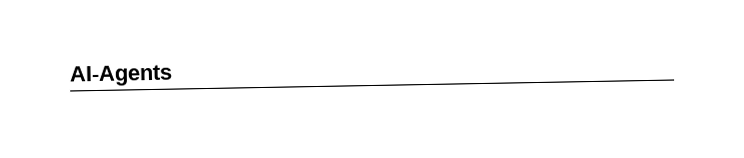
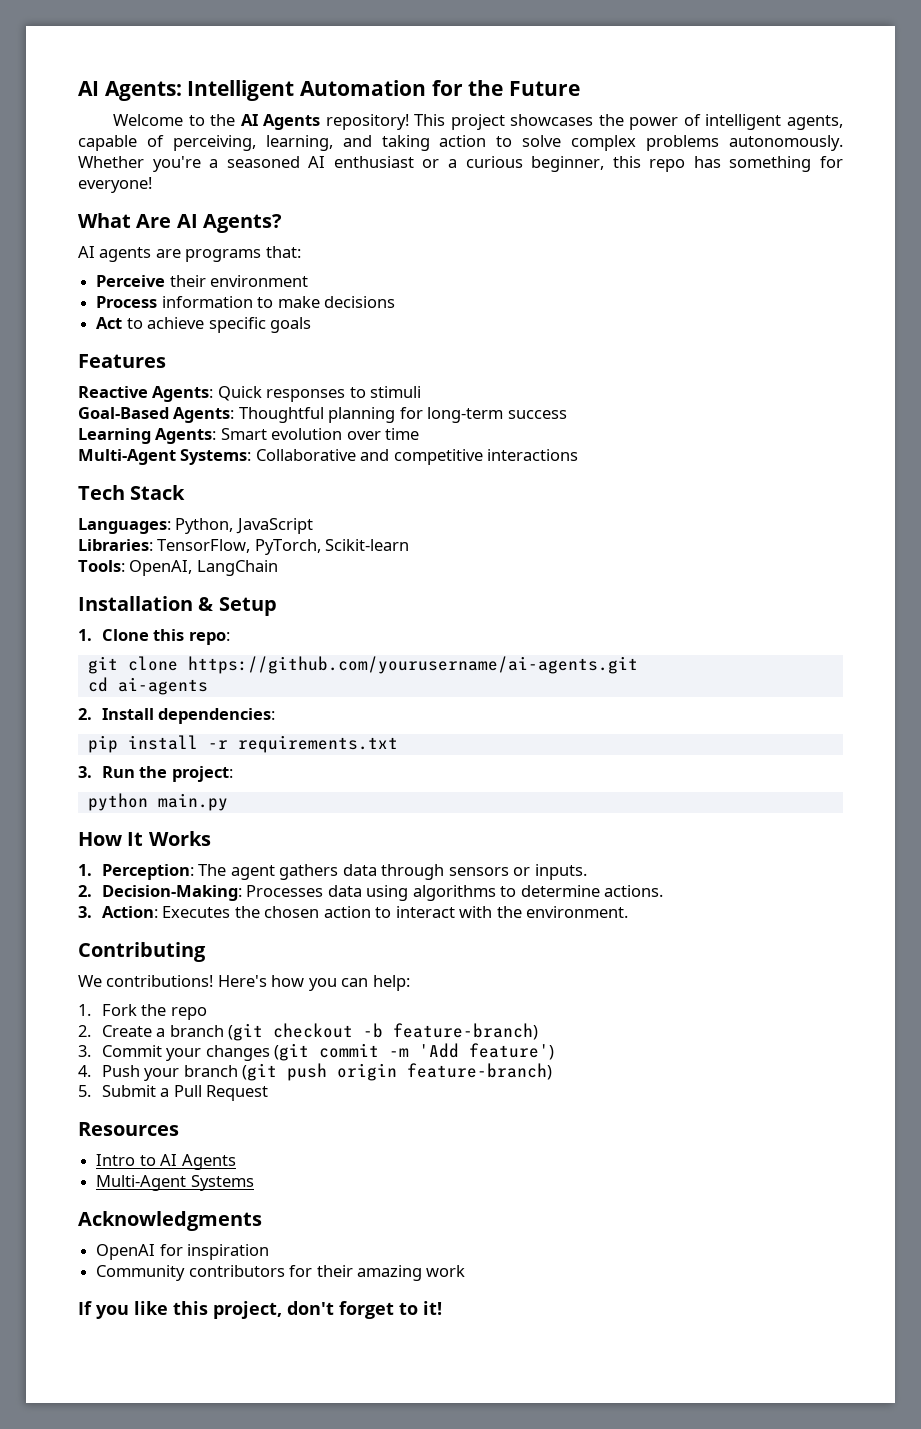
- AI-Agents
+ AI Agents: Intelligent Automation for the Future
+ Welcome to the AI Agents repository! This project showcases the power of intelligent agents, capable of perceiving, learning, and taking action to solve complex problems autonomously. Whether you're a seasoned AI enthusiast or a curious beginner, this repo has something for everyone!
+ What Are AI Agents?
+ AI agents are programs that:
+ Perceive their environment
+ Process information to make decisions
+ Act to achieve specific goals
+ Features
+ Reactive Agents: Quick responses to stimuli
+ Goal-Based Agents: Thoughtful planning for long-term success
+ Learning Agents: Smart evolution over time
+ Multi-Agent Systems: Collaborative and competitive interactions
+ Tech Stack
+ Languages: Python, JavaScript
+ Libraries: TensorFlow, PyTorch, Scikit-learn
+ Tools: OpenAI, LangChain
+ Installation & Setup
+ 1. Clone this repo:
+ git clone https://github.com/yourusername/ai-agents.git
+ cd ai-agents
+ 2. Install dependencies:
+ pip install -r requirements.txt
+ 3. Run the project:
+ python main.py
+ How It Works
+ 1. Perception: The agent gathers data through sensors or inputs.
+ 2. Decision-Making: Processes data using algorithms to determine actions.
+ 3. Action: Executes the chosen action to interact with the environment.
+ Contributing
+ We contributions! Here's how you can help:
+ 1. Fork the repo
+ 2. Create a branch (git checkout -b feature-branch)
+ 3. Commit your changes (git commit -m 'Add feature')
+ 4. Push your branch (git push origin feature-branch)
+ 5. Submit a Pull Request
+ Resources
+ Intro to AI Agents
+ Multi-Agent Systems
+ Acknowledgments
+ OpenAI for inspiration
+ Community contributors for their amazing work
+ If you like this project, don't forget to it!

